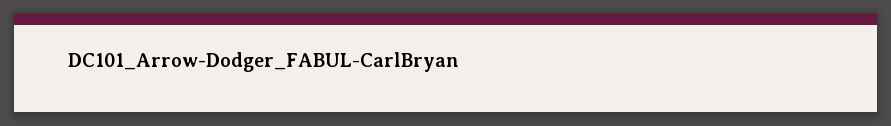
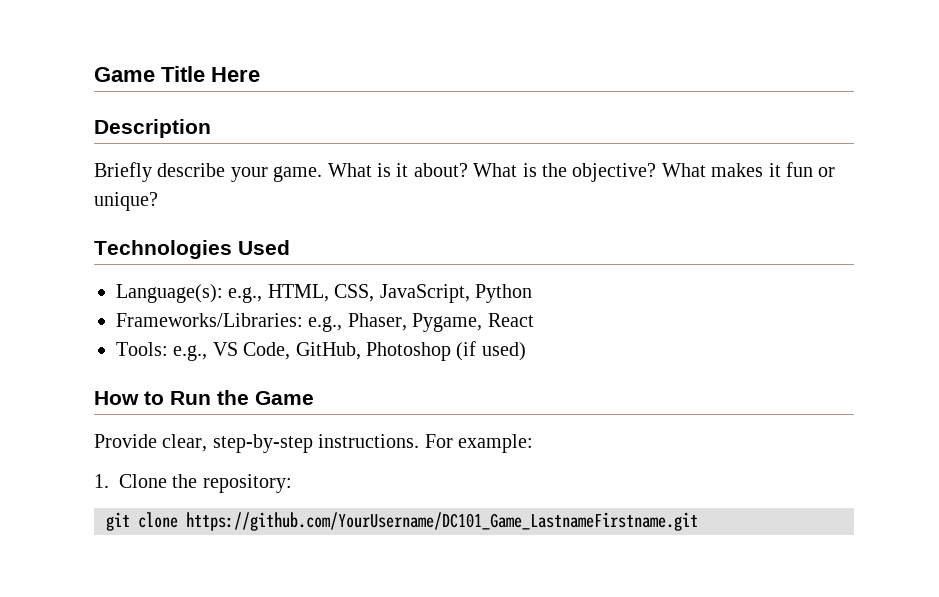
- DC101_Arrow-Dodger_FABUL-CarlBryan
+ Game Title Here
+ Description
+ Briefly describe your game. What is it about? What is the objective? What makes it fun or unique?
+ Technologies Used
+ Language(s): e.g., HTML, CSS, JavaScript, Python
+ Frameworks/Libraries: e.g., Phaser, Pygame, React
+ Tools: e.g., VS Code, GitHub, Photoshop (if used)
+ How to Run the Game
+ Provide clear, step-by-step instructions. For example:
+ 1. Clone the repository:
+ git clone https://github.com/YourUsername/DC101_Game_LastnameFirstname.git

